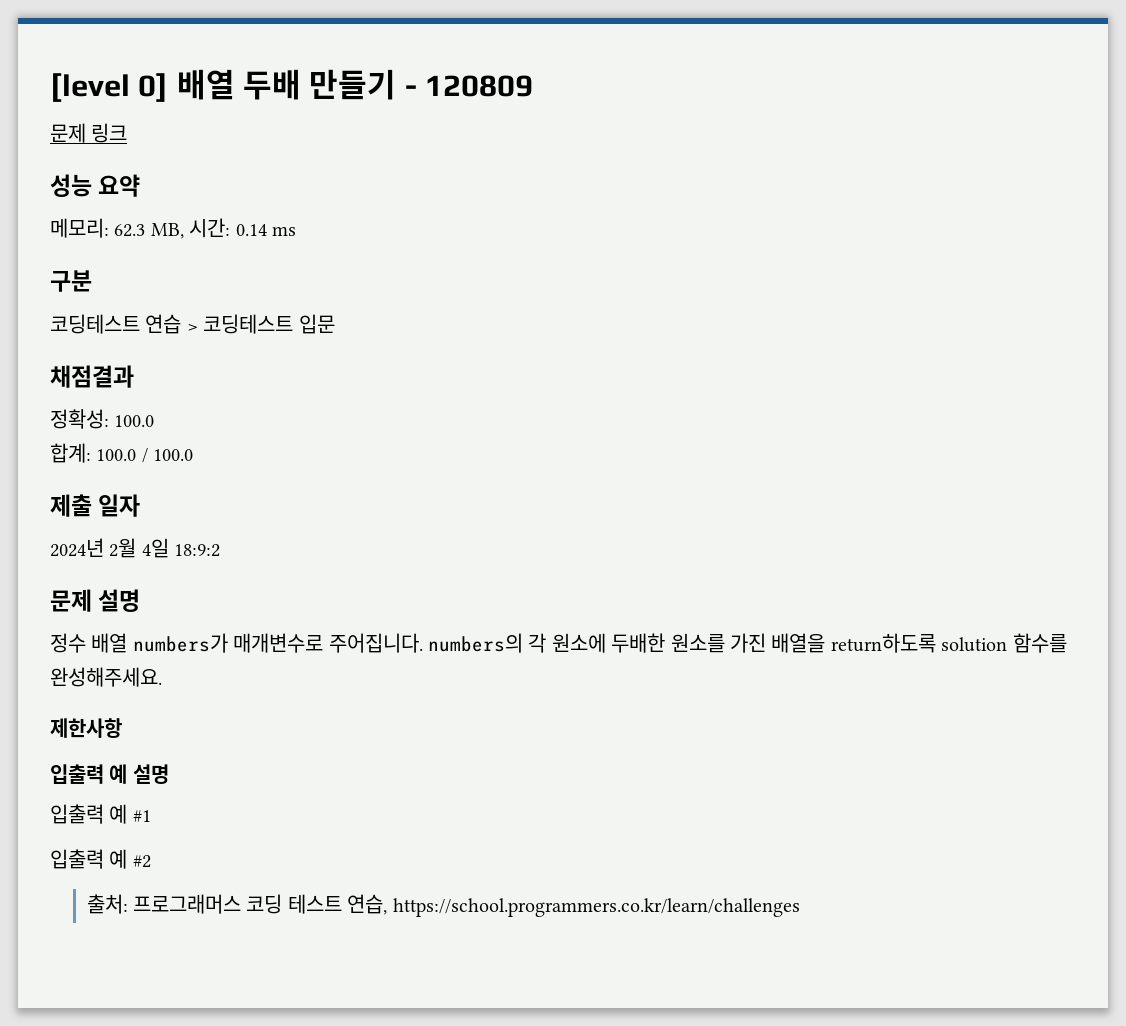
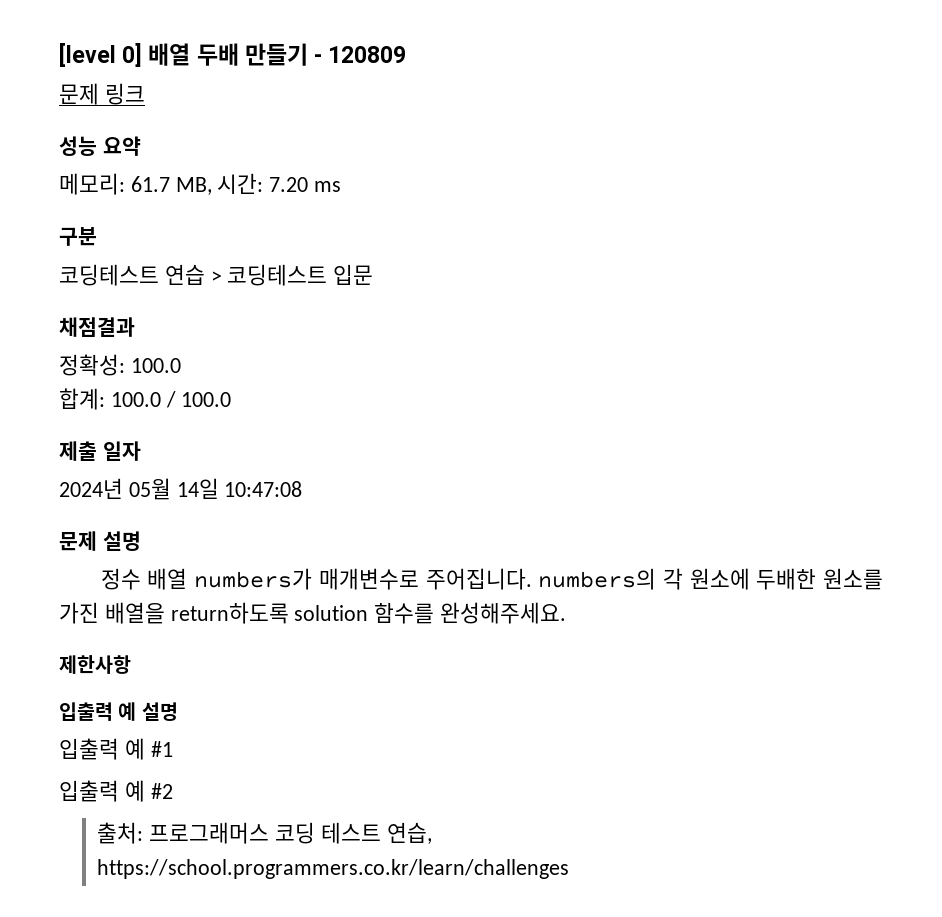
- 메모리: 62.3 MB, 시간: 0.14 ms
+ 메모리: 61.7 MB, 시간: 7.20 ms
- 2024년 2월 4일 18:9:2
+ 2024년 05월 14일 10:47:08

